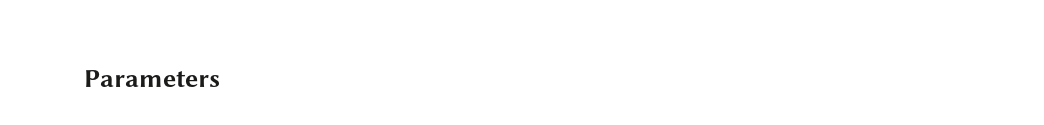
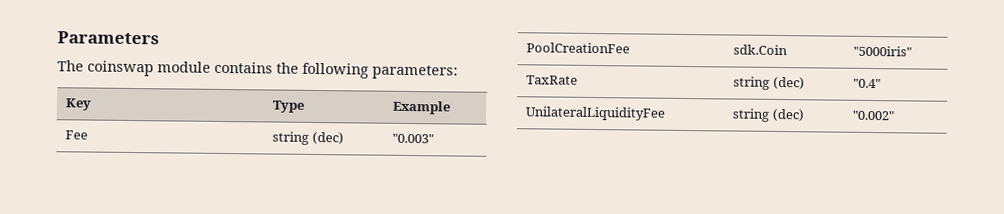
+ The coinswap module contains the following parameters:
+ Key | Type | Example
+ Fee | string (dec) | "0.003"
+ PoolCreationFee | sdk.Coin | "5000iris"
+ TaxRate | string (dec) | "0.4"
+ UnilateralLiquidityFee | string (dec) | "0.002"

